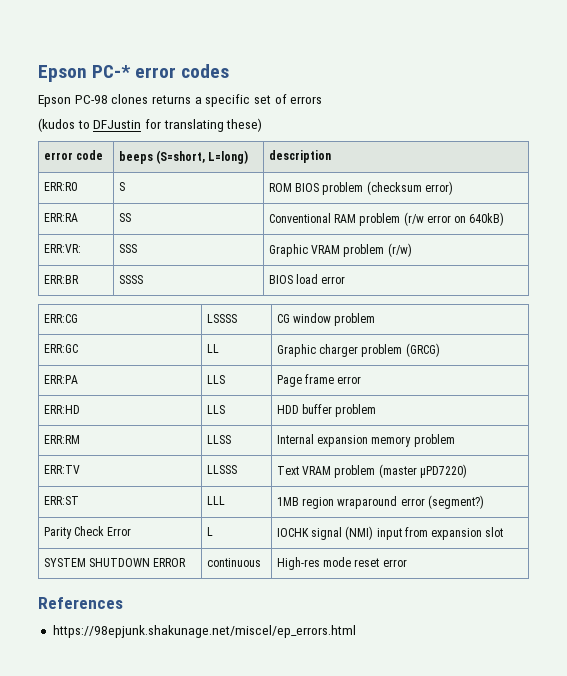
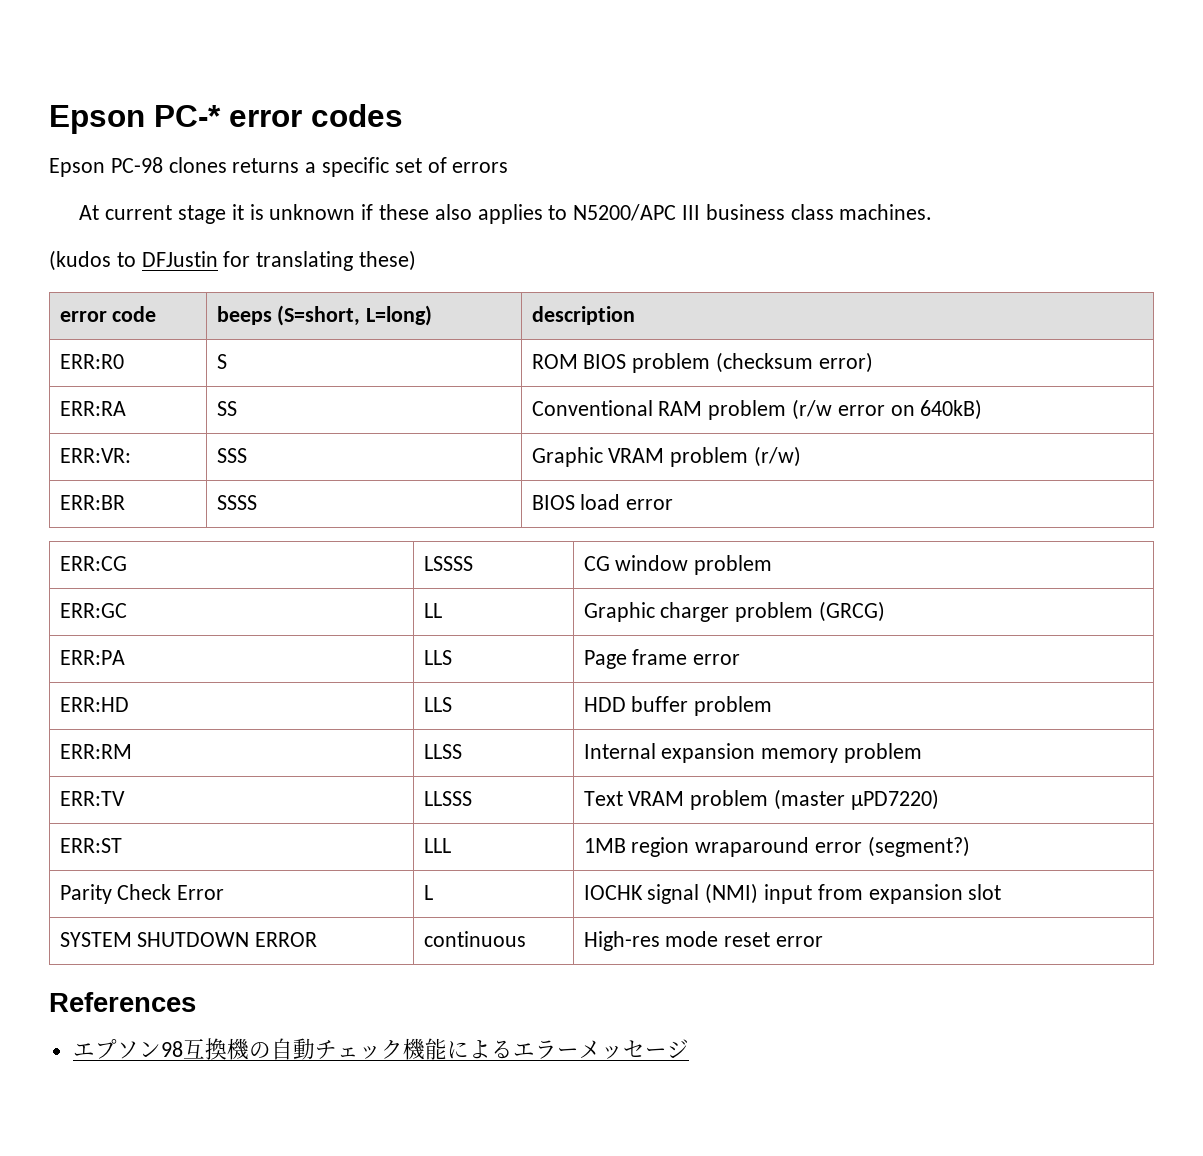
+ At current stage it is unknown if these also applies to N5200/APC III business class machines.
- https://98epjunk.shakunage.net/miscel/ep_errors.html
+ エプソン98互換機の自動チェック機能によるエラーメッセージ

